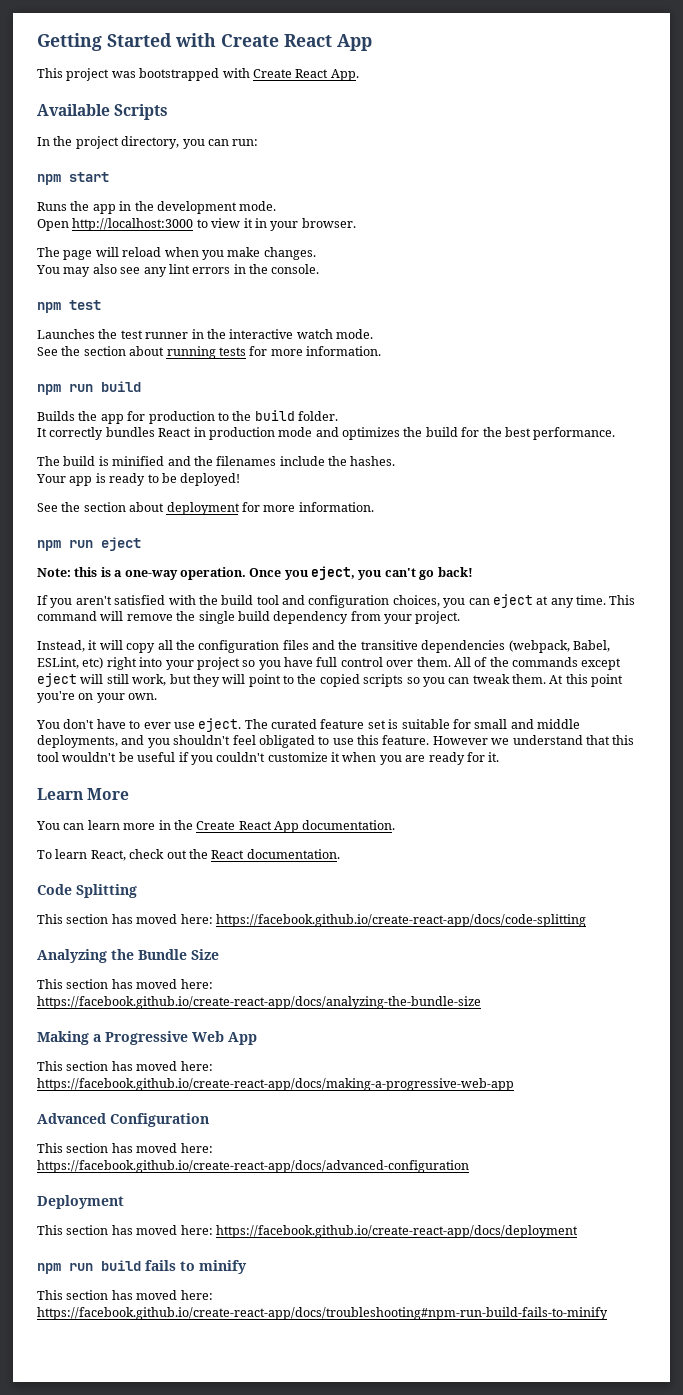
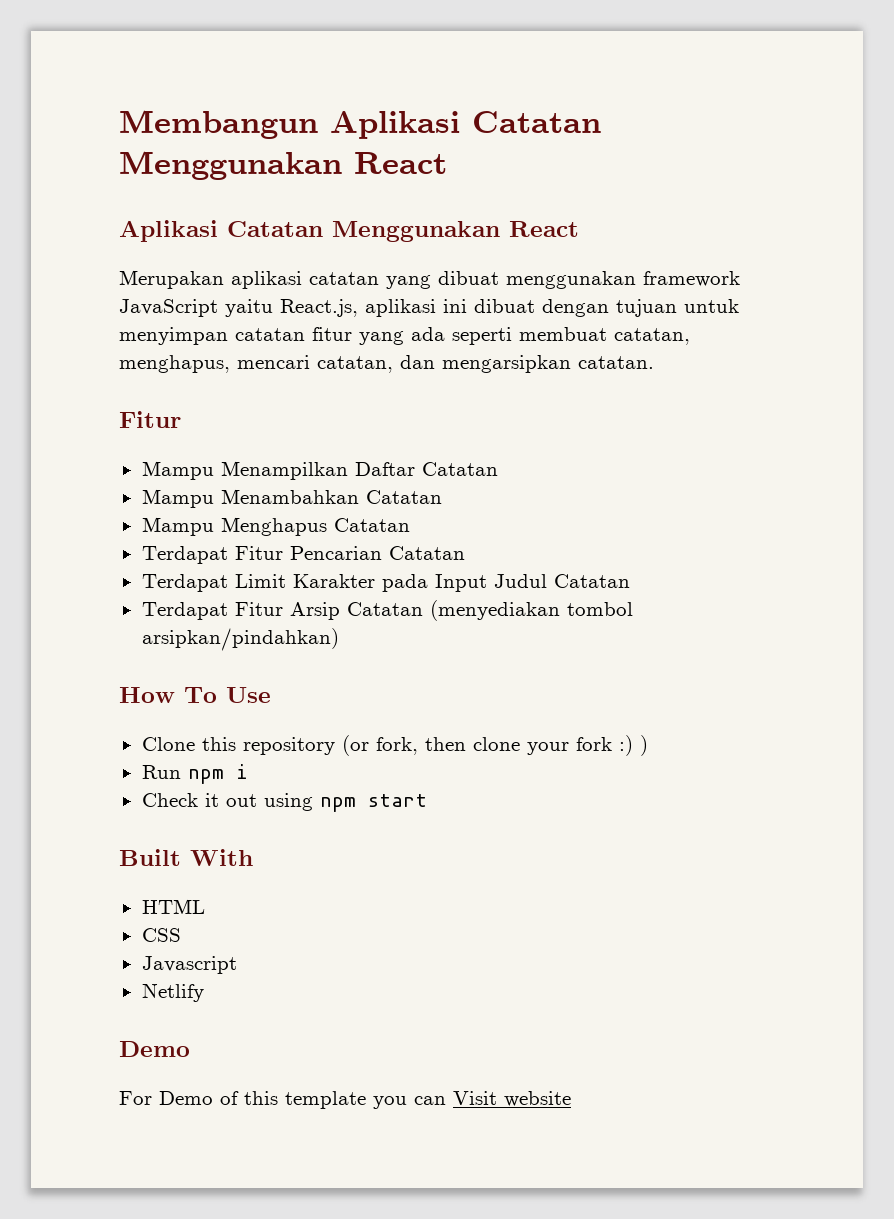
- Getting Started with Create React App
- This project was bootstrapped with Create React App.
- Available Scripts
- In the project directory, you can run:
- npm start
- Runs the app in the development mode.
- Open http://localhost:3000 to view it in your browser.
- The page will reload when you make changes.
- You may also see any lint errors in the console.
- npm test
- Launches the test runner in the interactive watch mode.
- See the section about running tests for more information.
- npm run build
- Builds the app for production to the build folder.
- It correctly bundles React in production mode and optimizes the build for the best performance.
- The build is minified and the filenames include the hashes.
- Your app is ready to be deployed!
- See the section about deployment for more information.
- npm run eject
- Note: this is a one-way operation. Once you eject, you can't go back!
- If you aren't satisfied with the build tool and configuration choices, you can eject at any time. This command will remove the single build dependency from your project.
- Instead, it will copy all the configuration files and the transitive dependencies (webpack, Babel, ESLint, etc) right into your project so you have full control over them. All of the commands except eject will still work, but they will point to the copied scripts so you can tweak them. At this point you're on your own.
- You don't have to ever use eject. The curated feature set is suitable for small and middle deployments, and you shouldn't feel obligated to use this feature. However we understand that this tool wouldn't be useful if you couldn't customize it when you are ready for it.
- Learn More
- You can learn more in the Create React App documentation.
- To learn React, check out the React documentation.
- Code Splitting
- This section has moved here: https://facebook.github.io/create-react-app/docs/code-splitting
- Analyzing the Bundle Size
- This section has moved here: https://facebook.github.io/create-react-app/docs/analyzing-the-bundle-size
- Making a Progressive Web App
- This section has moved here: https://facebook.github.io/create-react-app/docs/making-a-progressive-web-app
- Advanced Configuration
- This section has moved here: https://facebook.github.io/create-react-app/docs/advanced-configuration
- Deployment
- This section has moved here: https://facebook.github.io/create-react-app/docs/deployment
- npm run build fails to minify
- This section has moved here: https://facebook.github.io/create-react-app/docs/troubleshooting#npm-run-build-fails-to-minify
+ Membangun Aplikasi Catatan Menggunakan React
+ Aplikasi Catatan Menggunakan React
+ Merupakan aplikasi catatan yang dibuat menggunakan framework JavaScript yaitu React.js, aplikasi ini dibuat dengan tujuan untuk menyimpan catatan fitur yang ada seperti membuat catatan, menghapus, mencari catatan, dan mengarsipkan catatan.
+ Fitur
+ Mampu Menampilkan Daftar Catatan
+ Mampu Menambahkan Catatan
+ Mampu Menghapus Catatan
+ Terdapat Fitur Pencarian Catatan
+ Terdapat Limit Karakter pada Input Judul Catatan
+ Terdapat Fitur Arsip Catatan (menyediakan tombol arsipkan/pindahkan)
+ How To Use
+ Clone this repository (or fork, then clone your fork :) )
+ Run npm i
+ Check it out using npm start
+ Built With
+ HTML
+ CSS
+ Javascript
+ Netlify
+ Demo
+ For Demo of this template you can Visit website

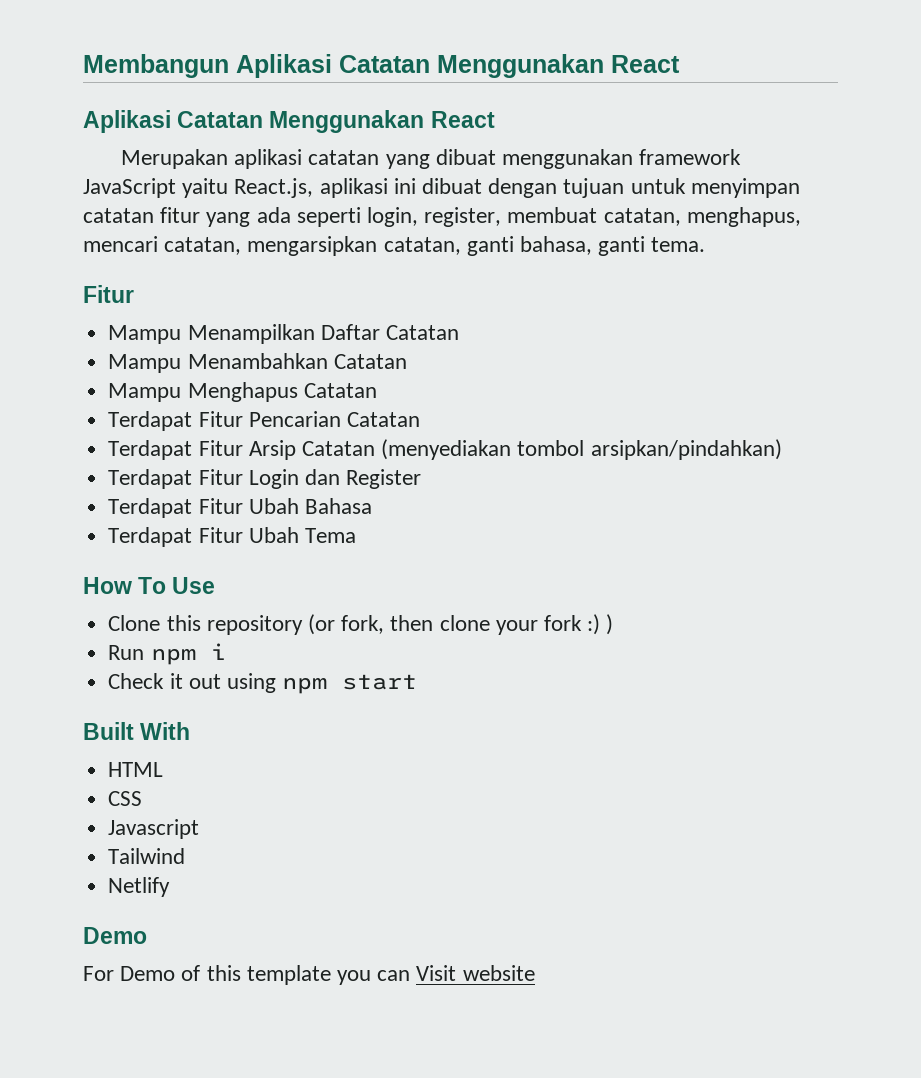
- Merupakan aplikasi catatan yang dibuat menggunakan framework JavaScript yaitu React.js, aplikasi ini dibuat dengan tujuan untuk menyimpan catatan fitur yang ada seperti membuat catatan, menghapus, mencari catatan, dan mengarsipkan catatan.
+ Merupakan aplikasi catatan yang dibuat menggunakan framework JavaScript yaitu React.js, aplikasi ini dibuat dengan tujuan untuk menyimpan catatan fitur yang ada seperti login, register, membuat catatan, menghapus, mencari catatan, mengarsipkan catatan, ganti bahasa, ganti tema.
- Terdapat Limit Karakter pada Input Judul Catatan
+ Terdapat Fitur Login dan Register
+ Terdapat Fitur Ubah Bahasa
+ Terdapat Fitur Ubah Tema
+ Tailwind

